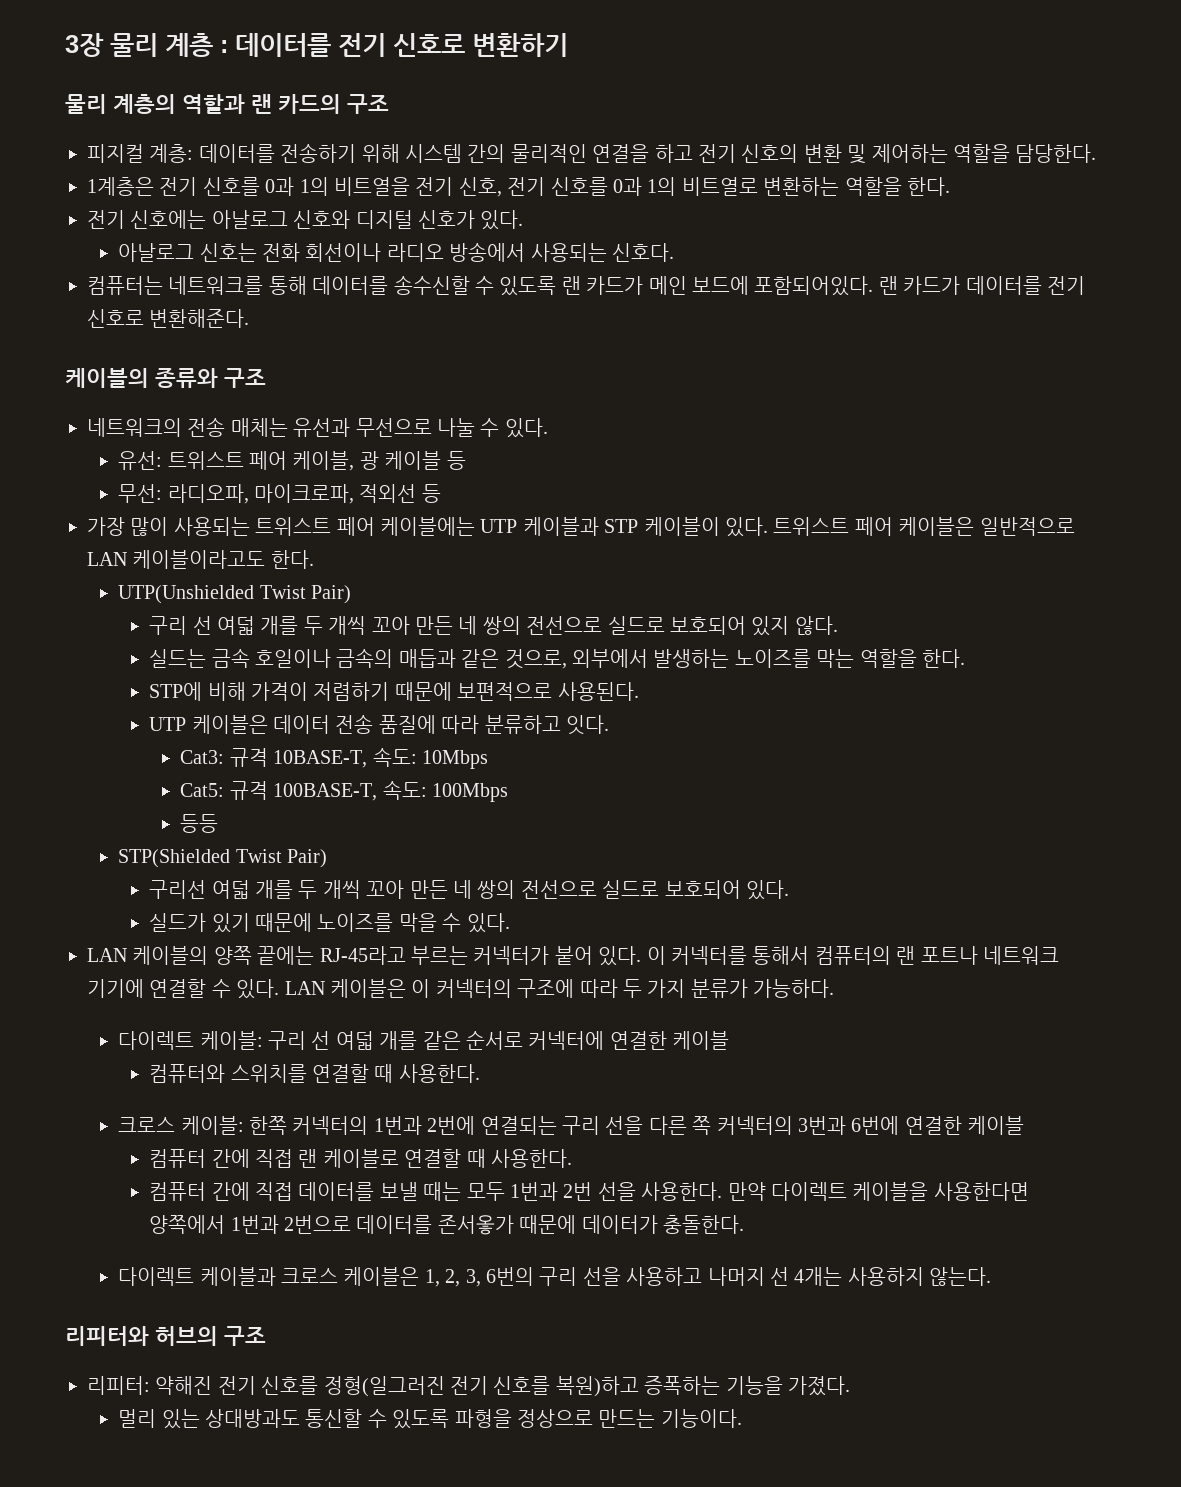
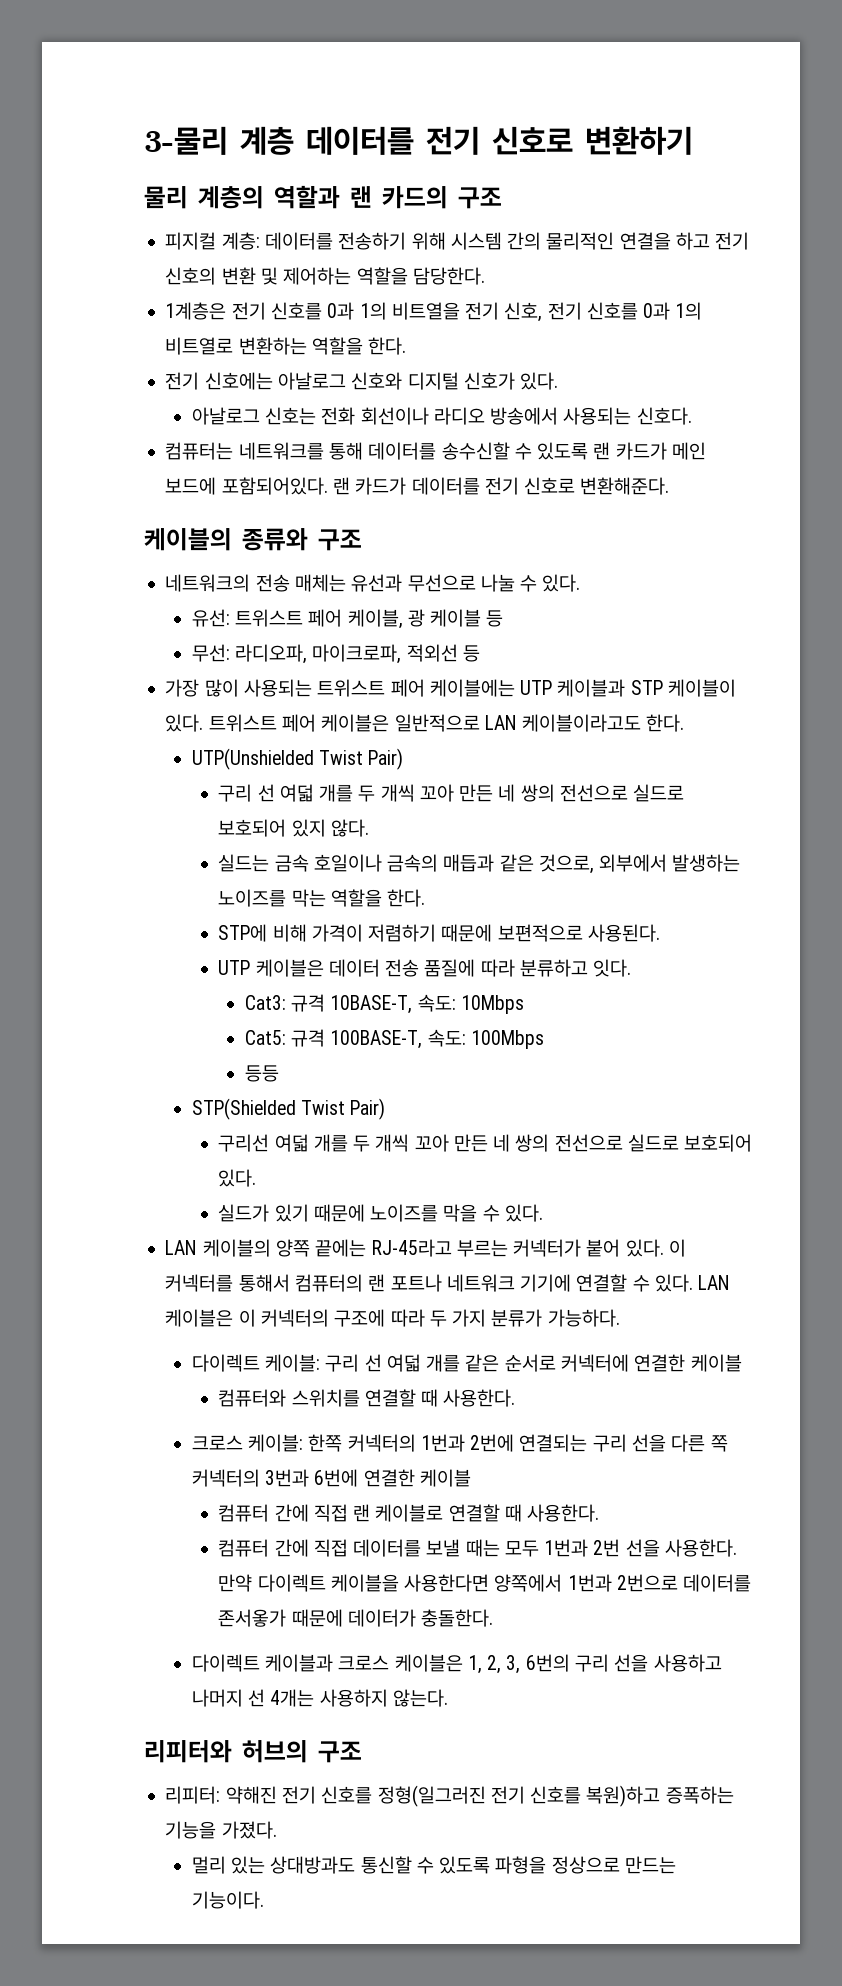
- 3장 물리 계층 : 데이터를 전기 신호로 변환하기
+ 3-물리 계층 데이터를 전기 신호로 변환하기

